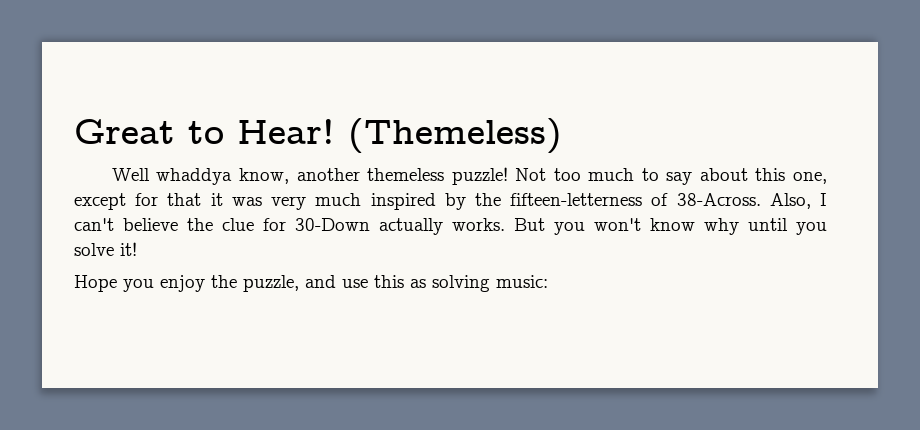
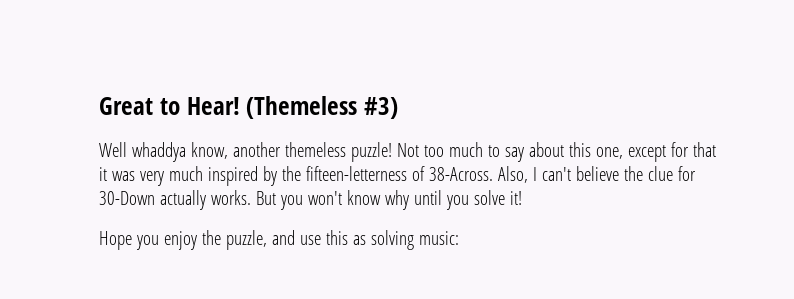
- (Themeless)
+ (Themeless #3)

